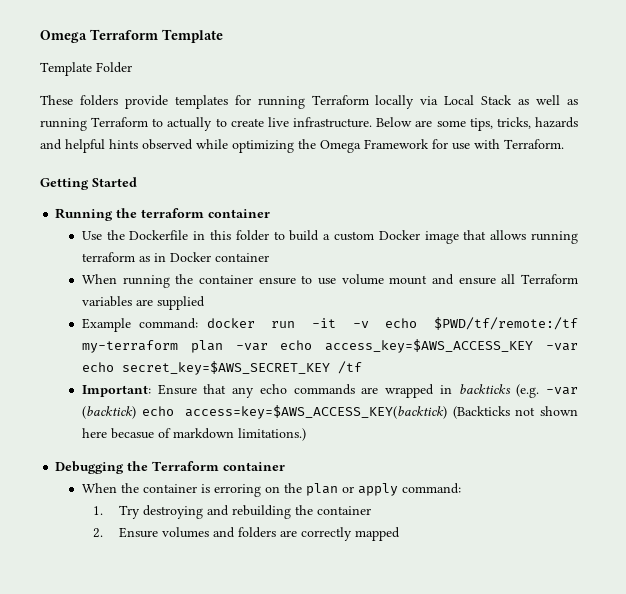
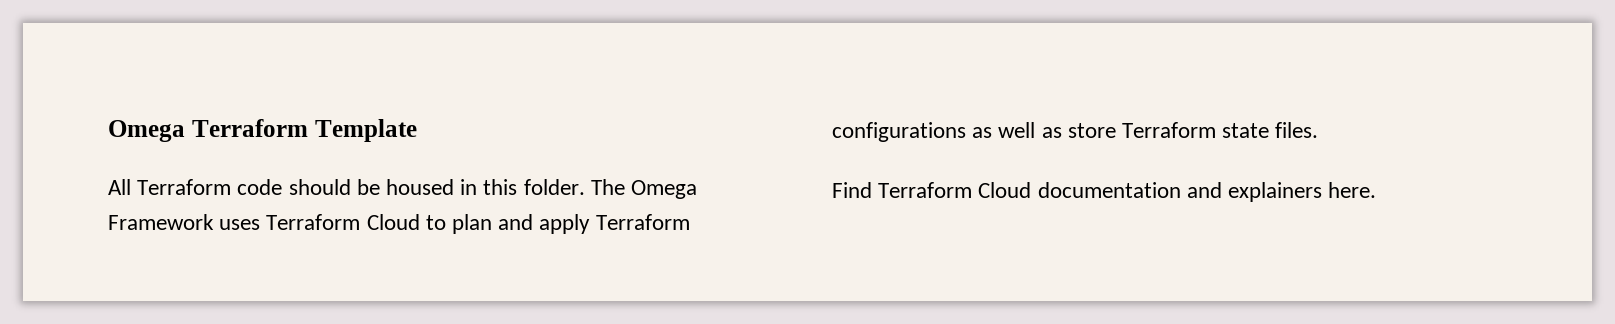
- Template Folder
- These folders provide templates for running Terraform locally via Local Stack as well as running Terraform to actually to create live infrastructure. Below are some tips, tricks, hazards and helpful hints observed while optimizing the Omega Framework for use with Terraform.
- Getting Started
- Running the terraform container
- Use the Dockerfile in this folder to build a custom Docker image that allows running terraform as in Docker container
- When running the container ensure to use volume mount and ensure all Terraform variables are supplied
- Example command: docker run -it -v echo $PWD/tf/remote:/tf my-terraform plan -var echo access_key=$AWS_ACCESS_KEY -var echo secret_key=$AWS_SECRET_KEY /tf
- Important: Ensure that any echo commands are wrapped in backticks (e.g. -var (backtick) echo access=key=$AWS_ACCESS_KEY(backtick) (Backticks not shown here becasue of markdown limitations.)
- Debugging the Terraform container
- When the container is erroring on the plan or apply command:
- 1. Try destroying and rebuilding the container
- 2. Ensure volumes and folders are correctly mapped
+ All Terraform code should be housed in this folder. The Omega Framework uses Terraform Cloud to plan and apply Terraform configurations as well as store Terraform state files.
+ Find Terraform Cloud documentation and explainers here.

